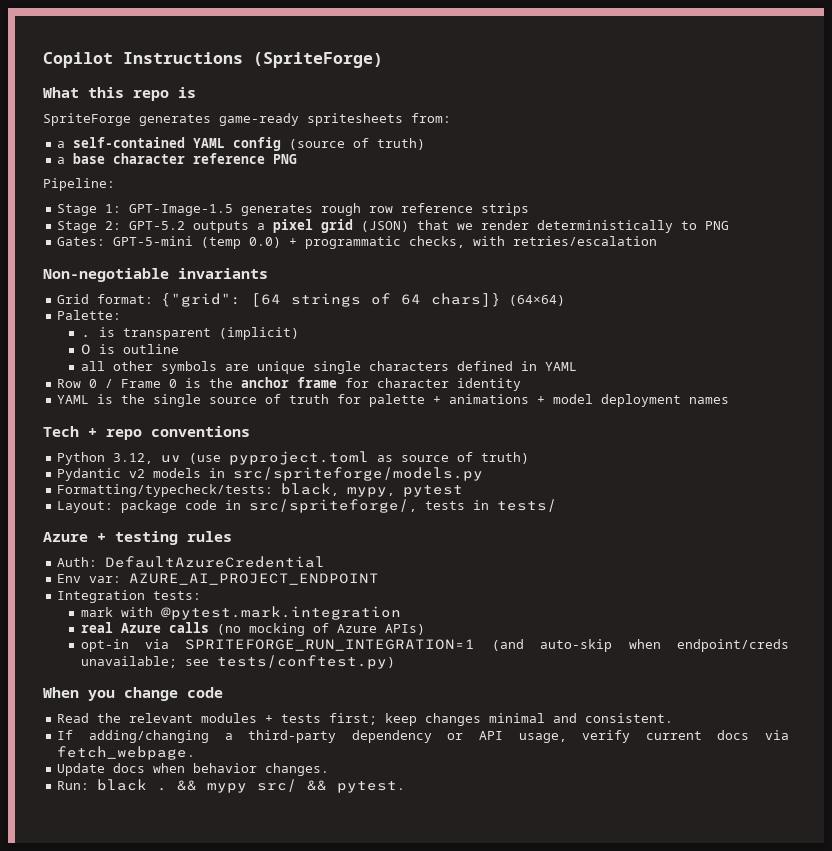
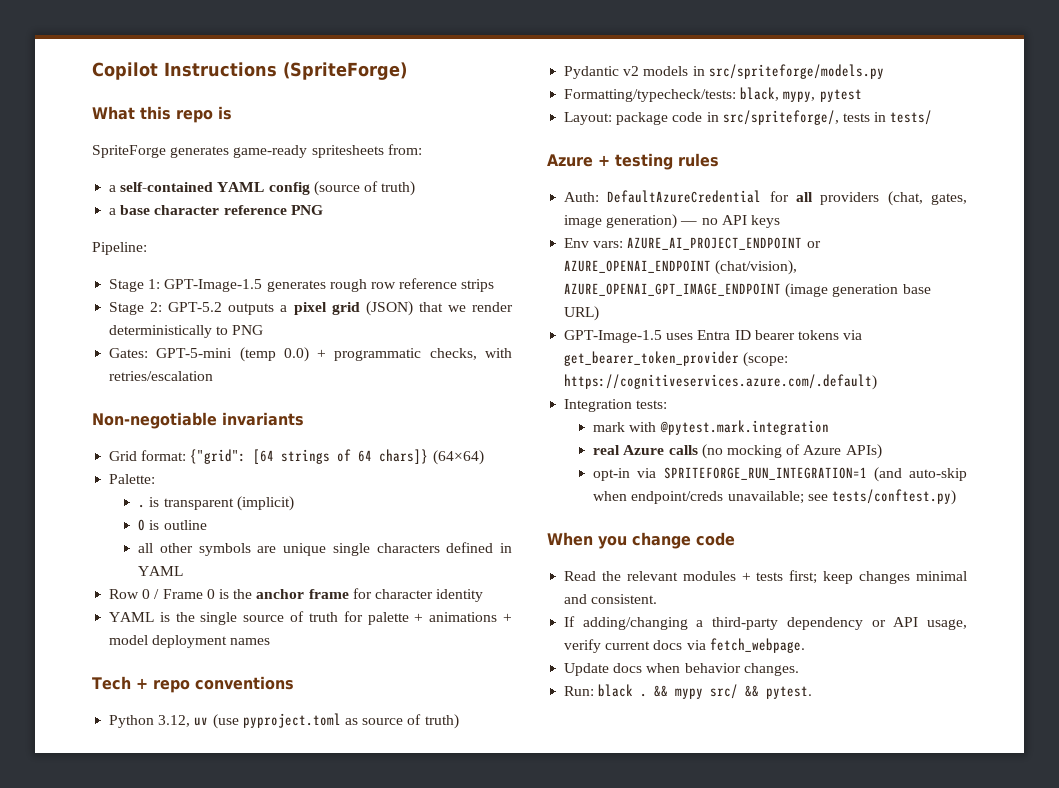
- Auth: DefaultAzureCredential
+ Auth: DefaultAzureCredential for all providers (chat, gates, image generation) — no API keys
- Env var: AZURE_AI_PROJECT_ENDPOINT
+ Env vars: AZURE_AI_PROJECT_ENDPOINT or AZURE_OPENAI_ENDPOINT (chat/vision), AZURE_OPENAI_GPT_IMAGE_ENDPOINT (image generation base URL)
+ GPT-Image-1.5 uses Entra ID bearer tokens via get_bearer_token_provider (scope: https://cognitiveservices.azure.com/.default)

